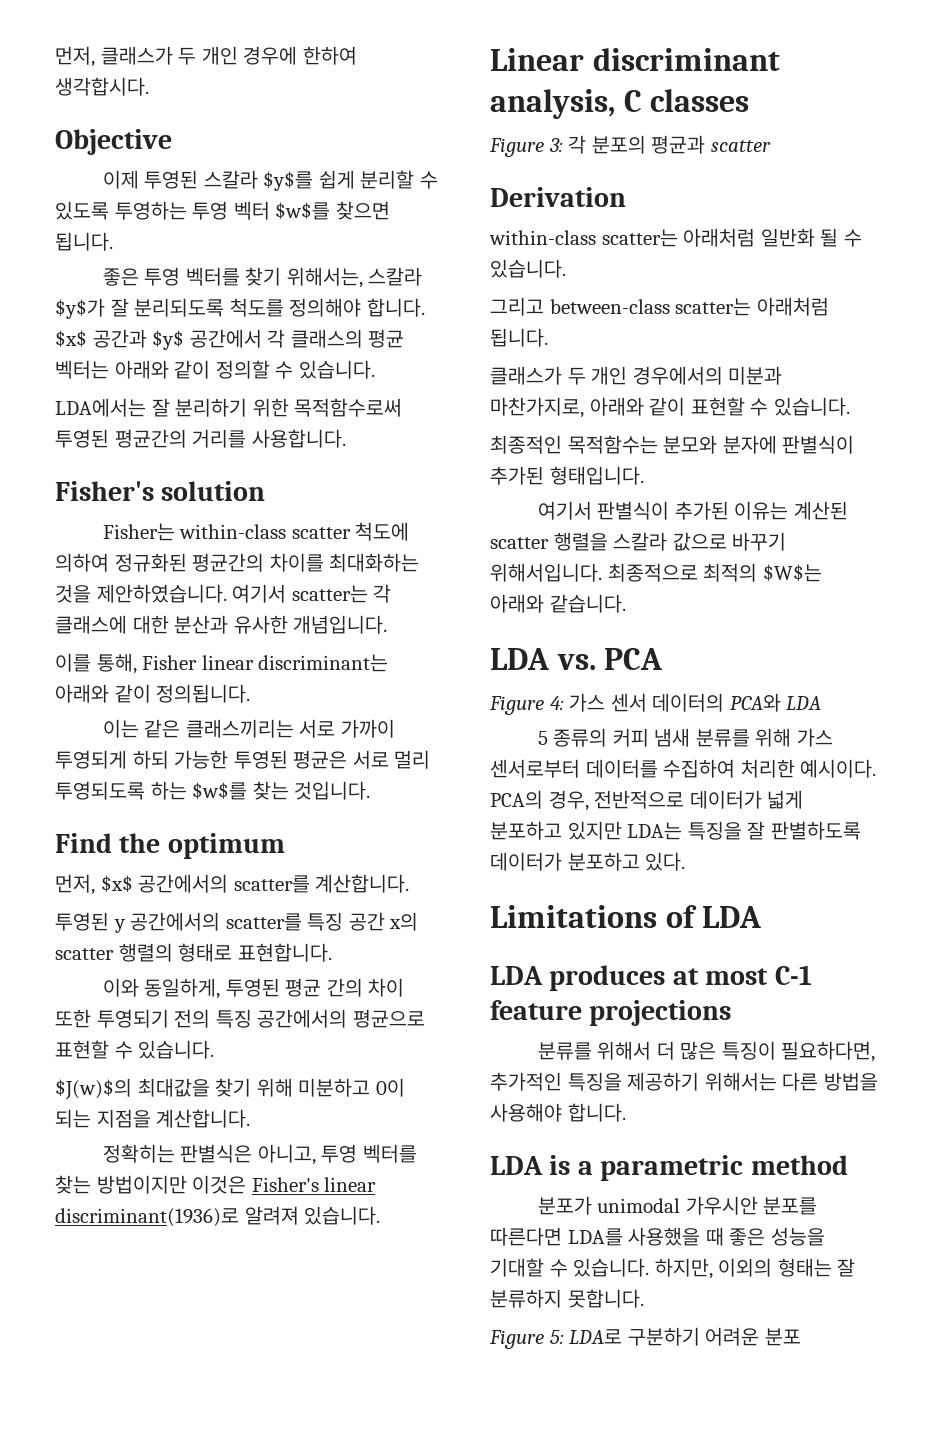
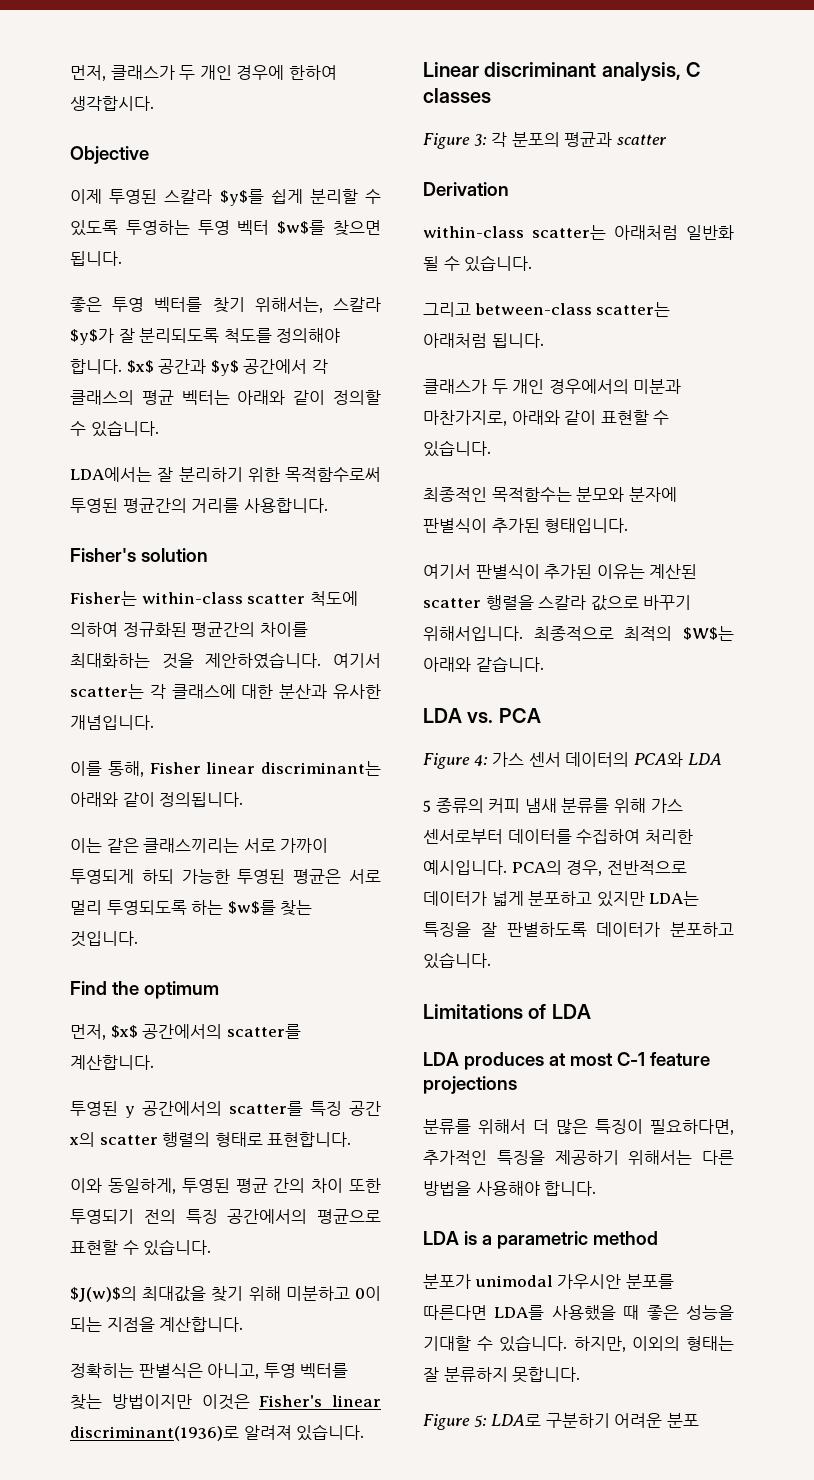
- 5 종류의 커피 냄새 분류를 위해 가스 센서로부터 데이터를 수집하여 처리한 예시이다.
+ 5 종류의 커피 냄새 분류를 위해 가스 센서로부터 데이터를 수집하여 처리한 예시입니다.
- PCA의 경우, 전반적으로 데이터가 넓게 분포하고 있지만 LDA는 특징을 잘 판별하도록 데이터가 분포하고 있다.
+ PCA의 경우, 전반적으로 데이터가 넓게 분포하고 있지만 LDA는 특징을 잘 판별하도록 데이터가 분포하고 있습니다.

